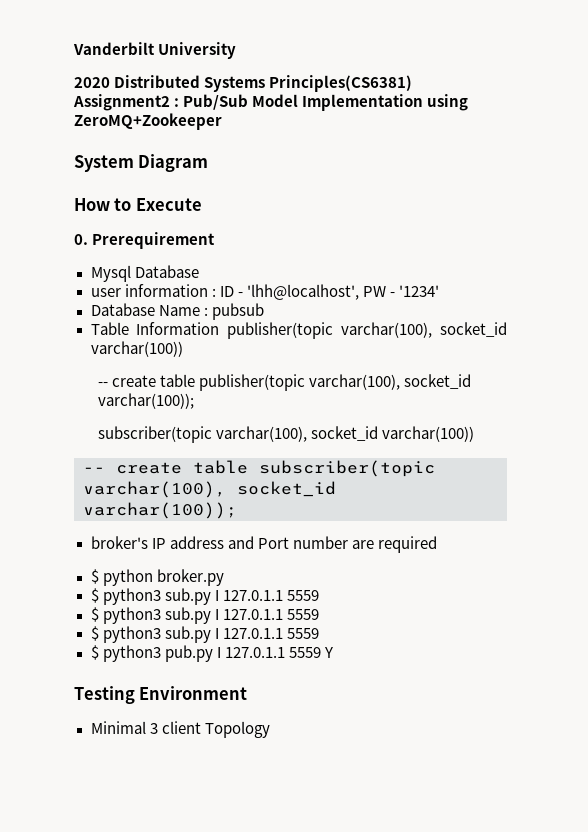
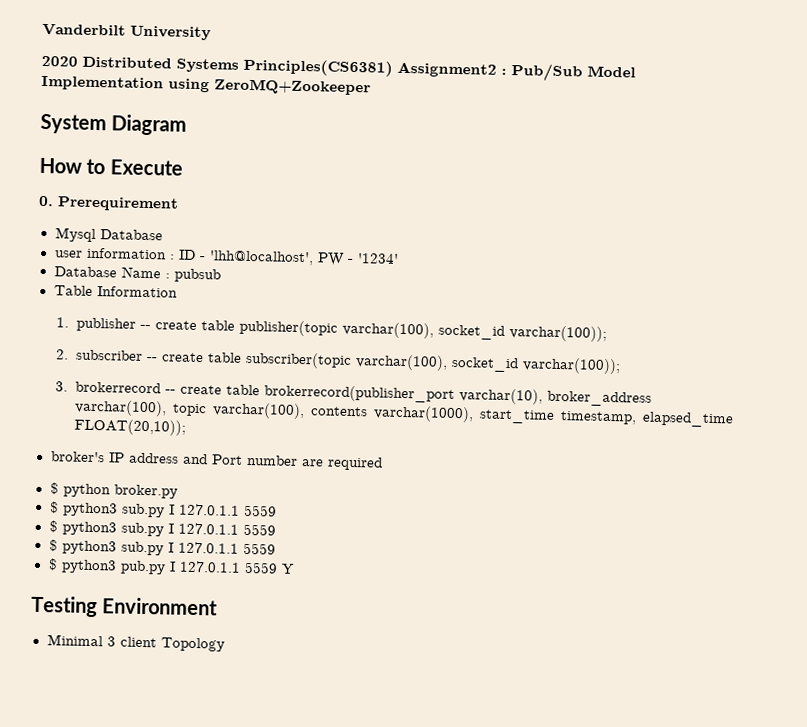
- Table Information publisher(topic varchar(100), socket_id varchar(100))
- -- create table publisher(topic varchar(100), socket_id varchar(100));
+ Table Information
+ 1. publisher -- create table publisher(topic varchar(100), socket_id varchar(100));
- subscriber(topic varchar(100), socket_id varchar(100))
- -- create table subscriber(topic varchar(100), socket_id varchar(100));
+ 2. subscriber -- create table subscriber(topic varchar(100), socket_id varchar(100));
+ 3. brokerrecord -- create table brokerrecord(publisher_port varchar(10), broker_address varchar(100), topic varchar(100), contents varchar(1000), start_time timestamp, elapsed_time FLOAT(20,10));

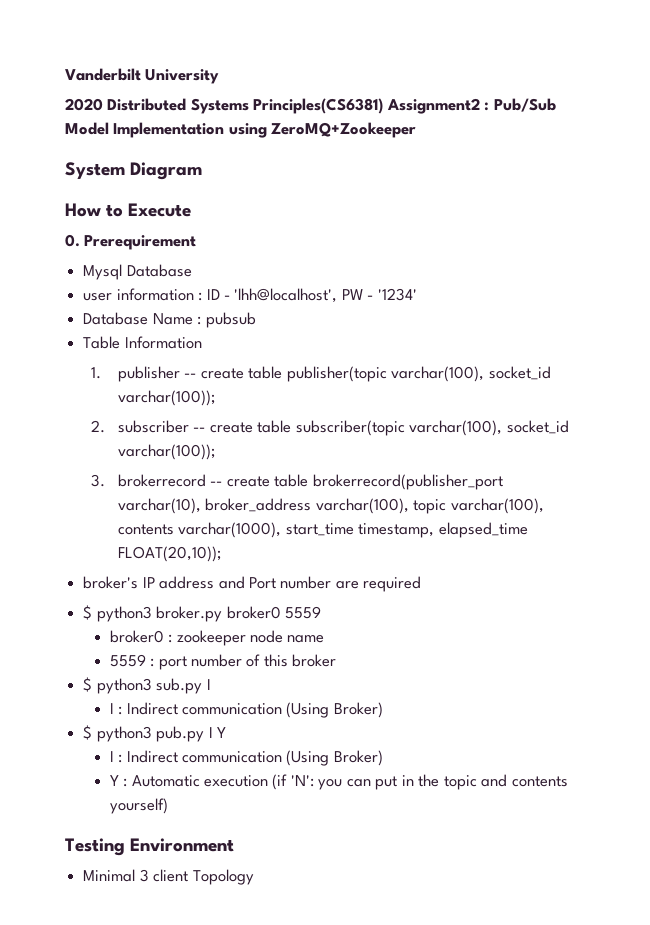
- $ python broker.py
- $ python3 sub.py I 127.0.1.1 5559
- $ python3 sub.py I 127.0.1.1 5559
- $ python3 sub.py I 127.0.1.1 5559
+ $ python3 broker.py broker0 5559
+ broker0 : zookeeper node name
+ 5559 : port number of this broker
+ $ python3 sub.py I
+ I : Indirect communication (Using Broker)
- $ python3 pub.py I 127.0.1.1 5559 Y
+ $ python3 pub.py I Y
+ I : Indirect communication (Using Broker)
+ Y : Automatic execution (if 'N': you can put in the topic and contents yourself)

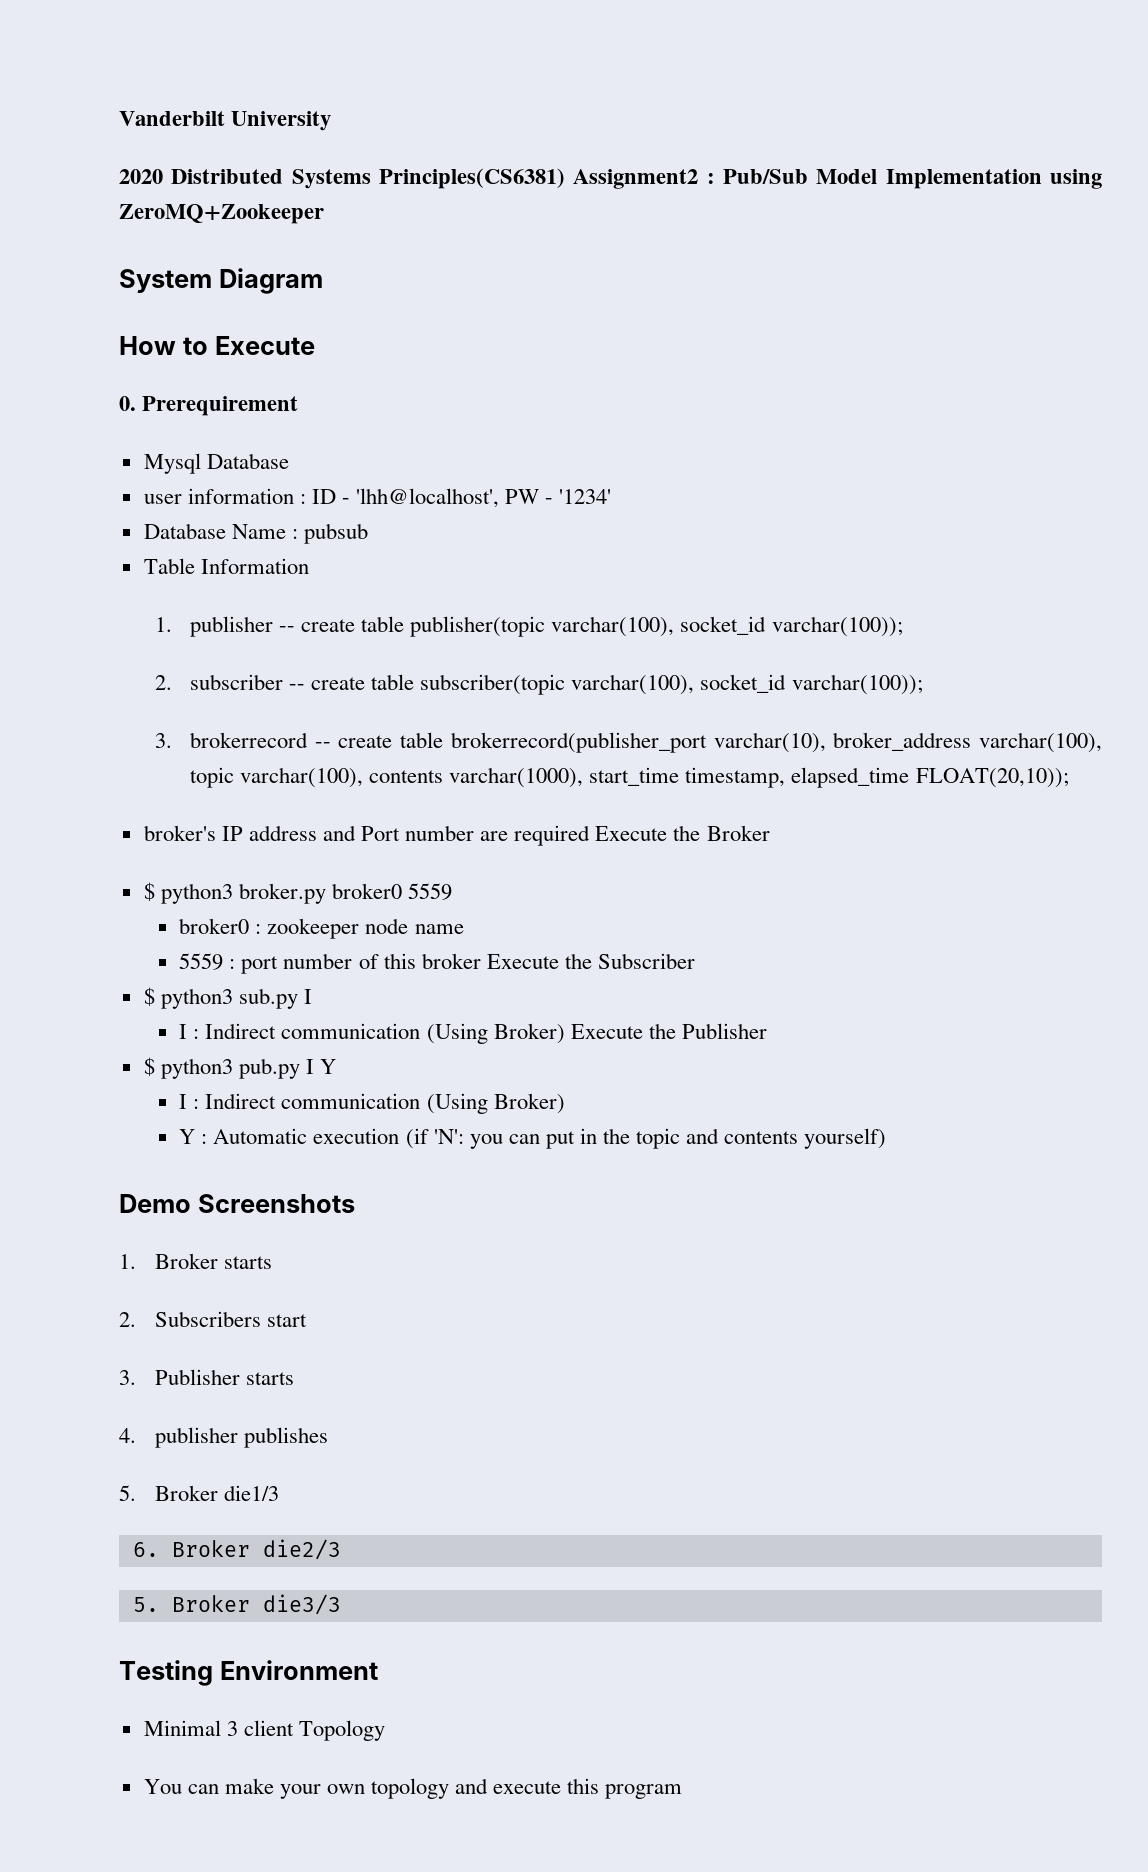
- broker's IP address and Port number are required
+ broker's IP address and Port number are required Execute the Broker
- 5559 : port number of this broker
+ 5559 : port number of this broker Execute the Subscriber
  $ python3 sub.py I
- I : Indirect communication (Using Broker)
+ I : Indirect communication (Using Broker) Execute the Publisher
+ Demo Screenshots
+ 1. Broker starts
+ 2. Subscribers start
+ 3. Publisher starts
+ 4. publisher publishes
+ 5. Broker die1/3
+ 6. Broker die2/3
+ 5. Broker die3/3
+ You can make your own topology and execute this program

